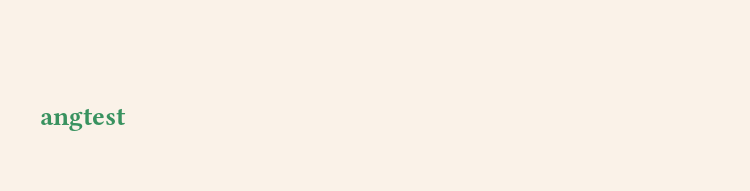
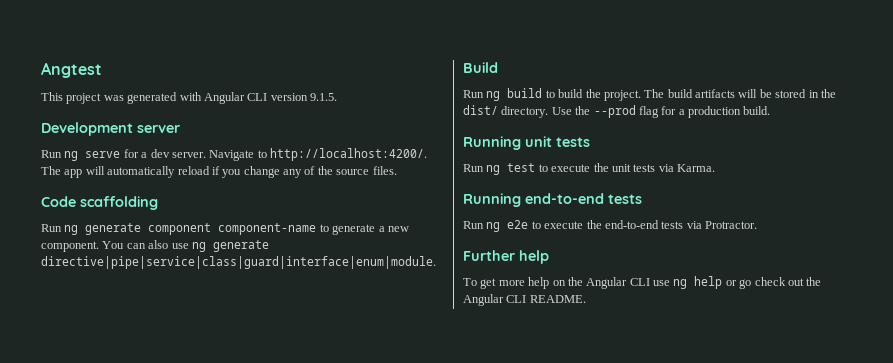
- angtest
+ Angtest
+ This project was generated with Angular CLI version 9.1.5.
+ Development server
+ Run ng serve for a dev server. Navigate to http://localhost:4200/. The app will automatically reload if you change any of the source files.
+ Code scaffolding
+ Run ng generate component component-name to generate a new component. You can also use ng generate directive|pipe|service|class|guard|interface|enum|module.
+ Build
+ Run ng build to build the project. The build artifacts will be stored in the dist/ directory. Use the --prod flag for a production build.
+ Running unit tests
+ Run ng test to execute the unit tests via Karma.
+ Running end-to-end tests
+ Run ng e2e to execute the end-to-end tests via Protractor.
+ Further help
+ To get more help on the Angular CLI use ng help or go check out the Angular CLI README.

